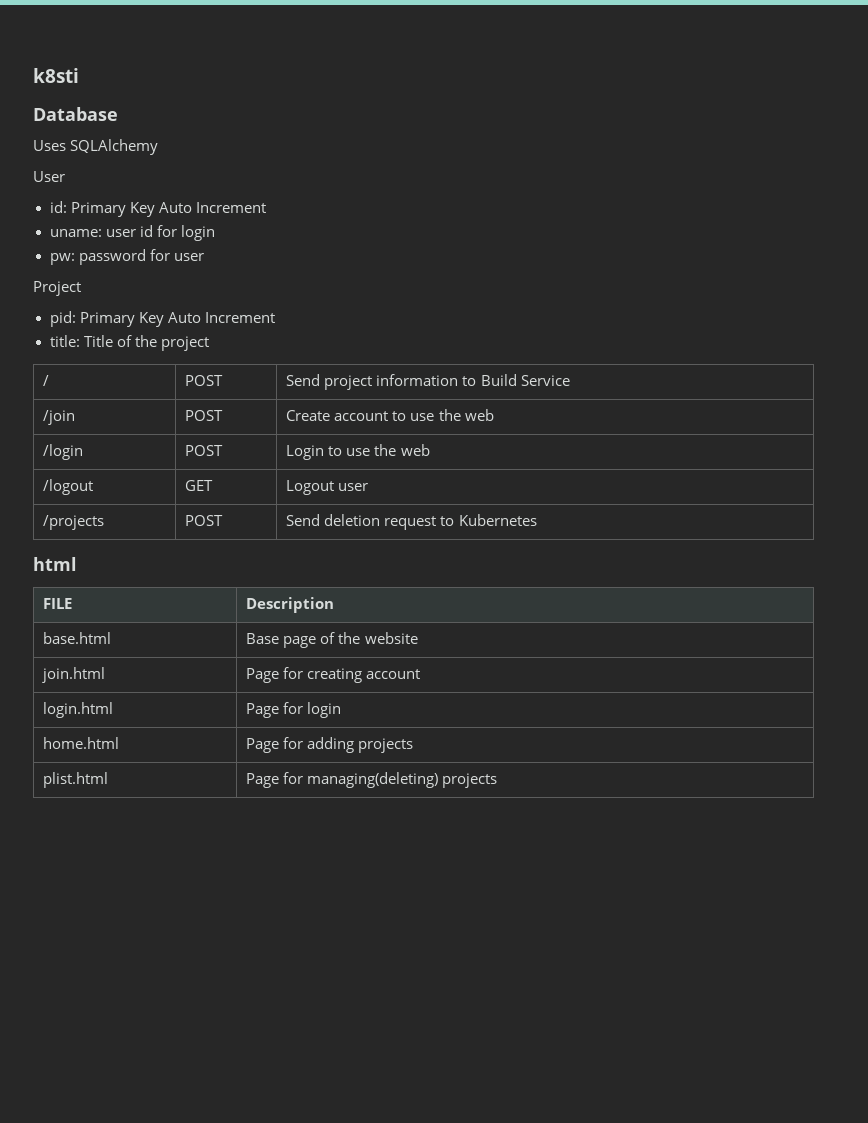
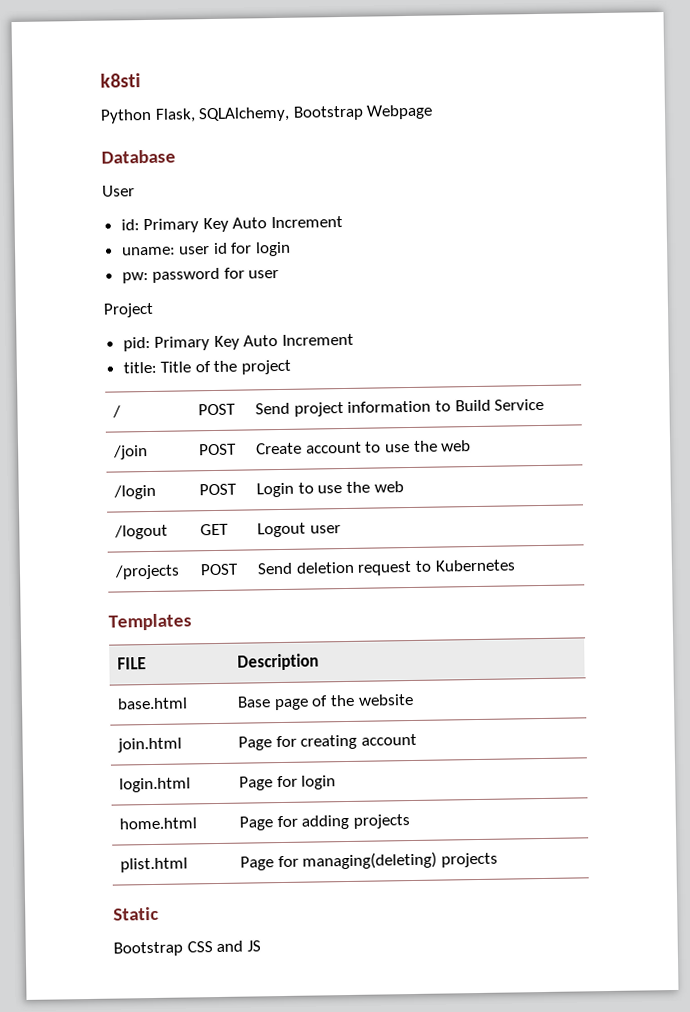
+ Python Flask, SQLAlchemy, Bootstrap Webpage
- Uses SQLAlchemy
- html
+ Templates
+ Static
+ Bootstrap CSS and JS

